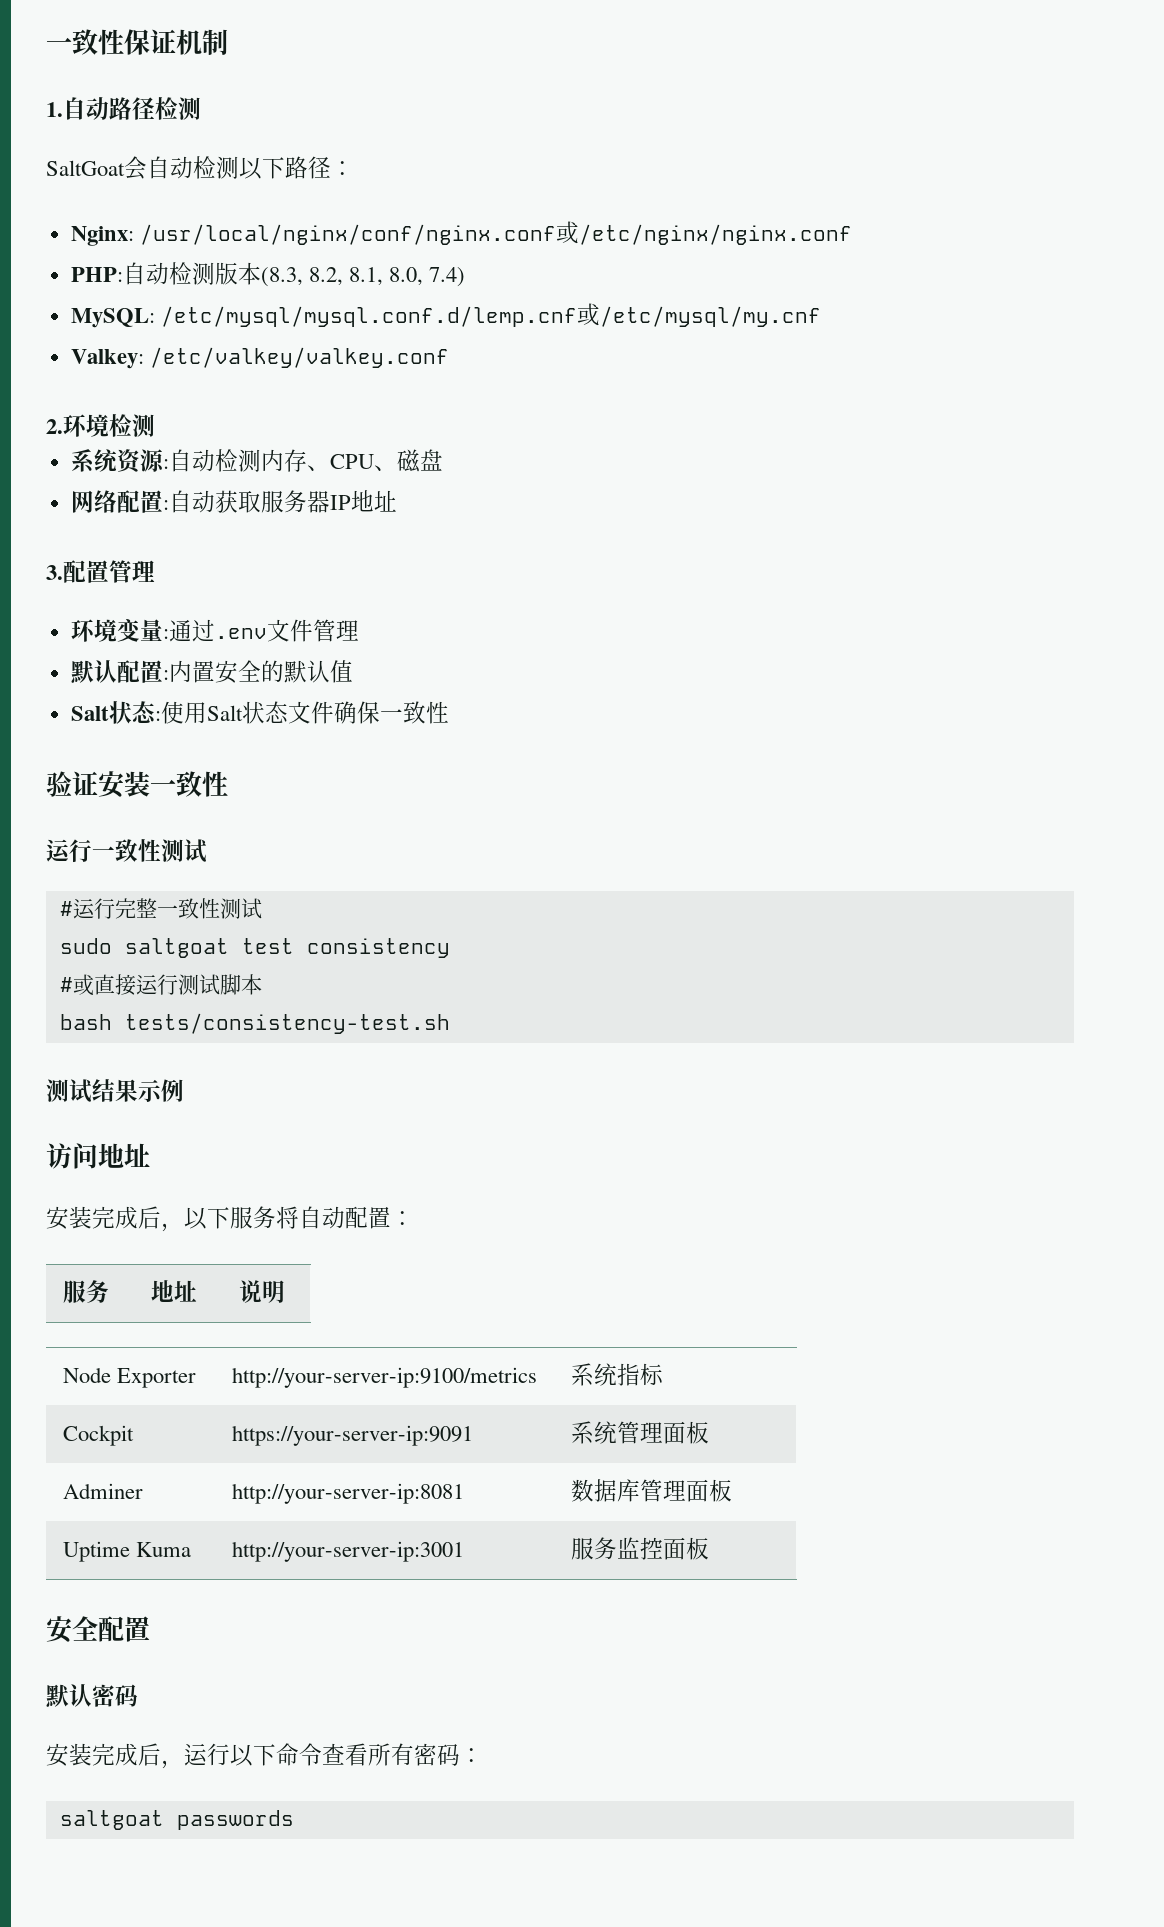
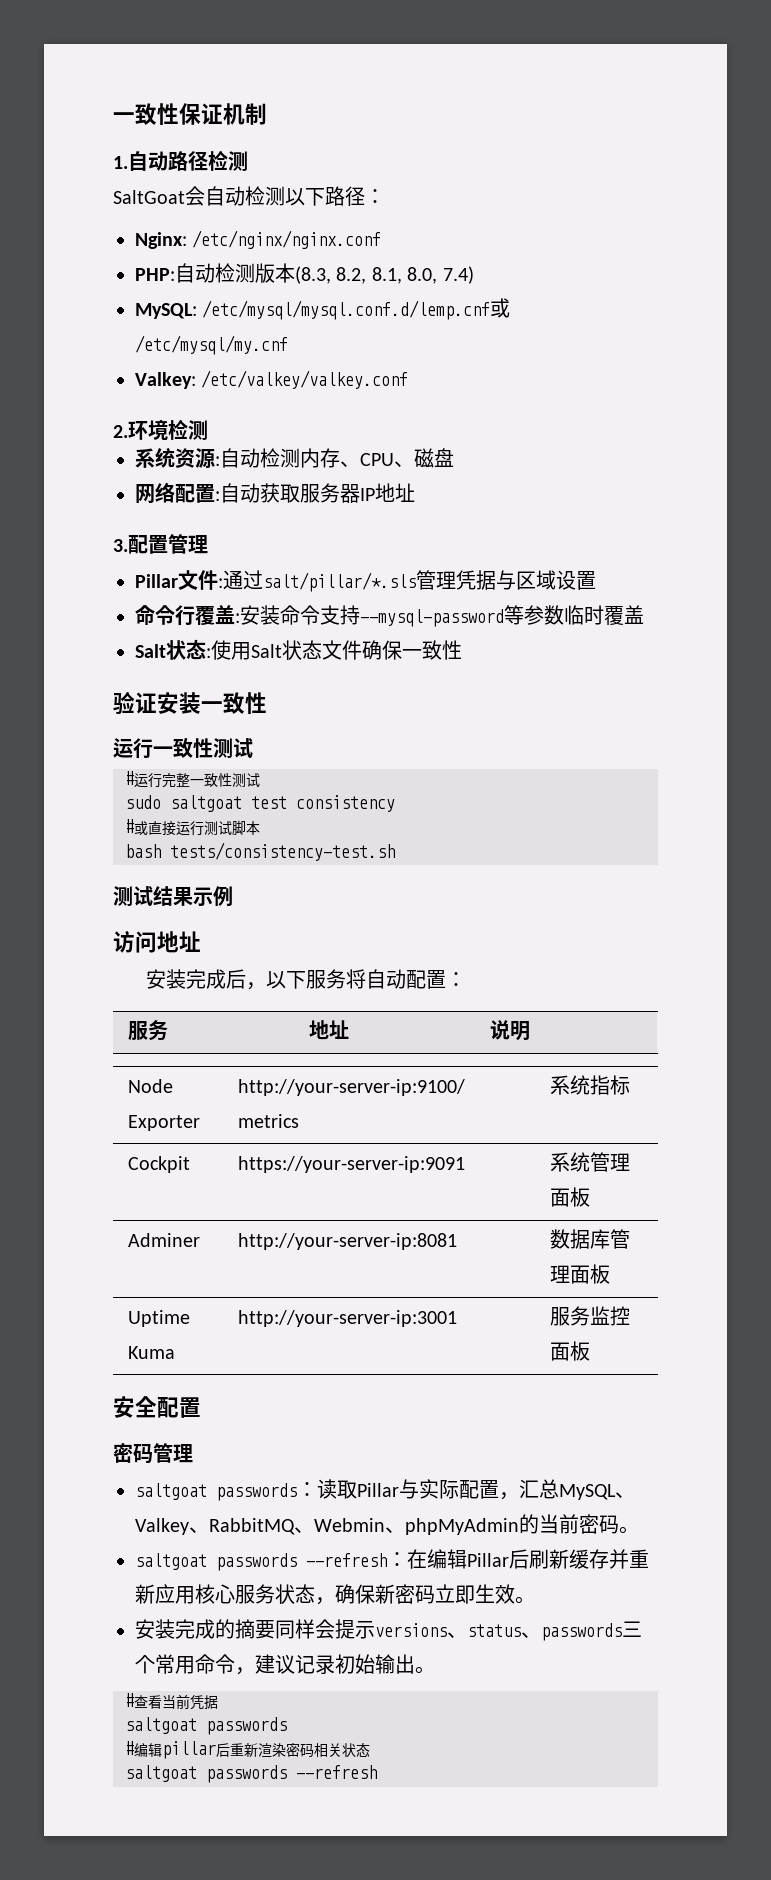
- Nginx: /usr/local/nginx/conf/nginx.conf或/etc/nginx/nginx.conf
+ Nginx: /etc/nginx/nginx.conf
- 环境变量:通过.env文件管理
- 默认配置:内置安全的默认值
+ Pillar文件:通过salt/pillar/*.sls管理凭据与区域设置
+ 命令行覆盖:安装命令支持--mysql-password等参数临时覆盖
- 默认密码
- 安装完成后，运行以下命令查看所有密码：
+ 密码管理
+ saltgoat passwords：读取Pillar与实际配置，汇总MySQL、Valkey、RabbitMQ、Webmin、phpMyAdmin的当前密码。
+ saltgoat passwords --refresh：在编辑Pillar后刷新缓存并重新应用核心服务状态，确保新密码立即生效。
+ 安装完成的摘要同样会提示versions、status、passwords三个常用命令，建议记录初始输出。
+ #查看当前凭据
  saltgoat passwords
+ #编辑pillar后重新渲染密码相关状态
+ saltgoat passwords --refresh

